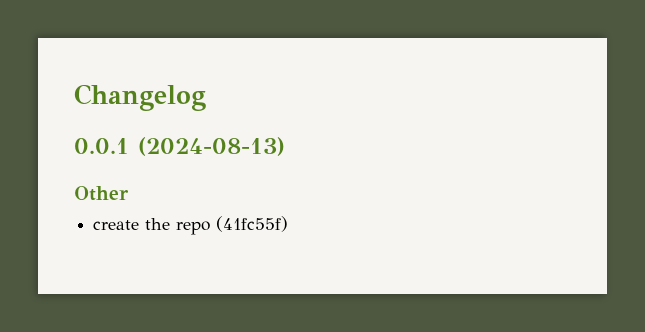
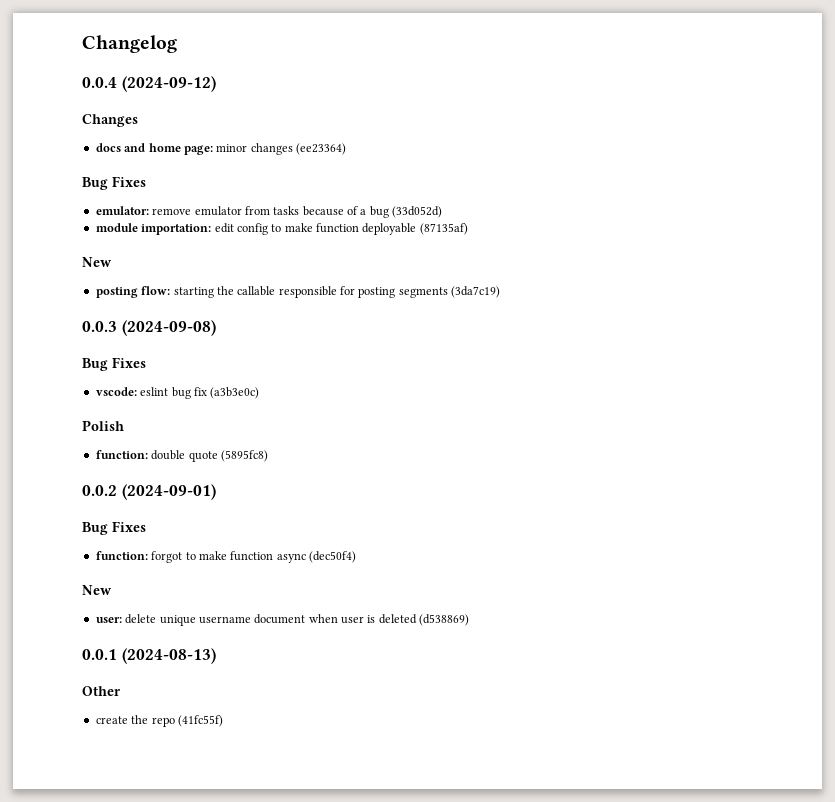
+ 0.0.4 (2024-09-12)
+ Changes
+ docs and home page: minor changes (ee23364)
+ Bug Fixes
+ emulator: remove emulator from tasks because of a bug (33d052d)
+ module importation: edit config to make function deployable (87135af)
+ New
+ posting flow: starting the callable responsible for posting segments (3da7c19)
+ 0.0.3 (2024-09-08)
+ Bug Fixes
+ vscode: eslint bug fix (a3b3e0c)
+ Polish
+ function: double quote (5895fc8)
+ 0.0.2 (2024-09-01)
+ Bug Fixes
+ function: forgot to make function async (dec50f4)
+ New
+ user: delete unique username document when user is deleted (d538869)

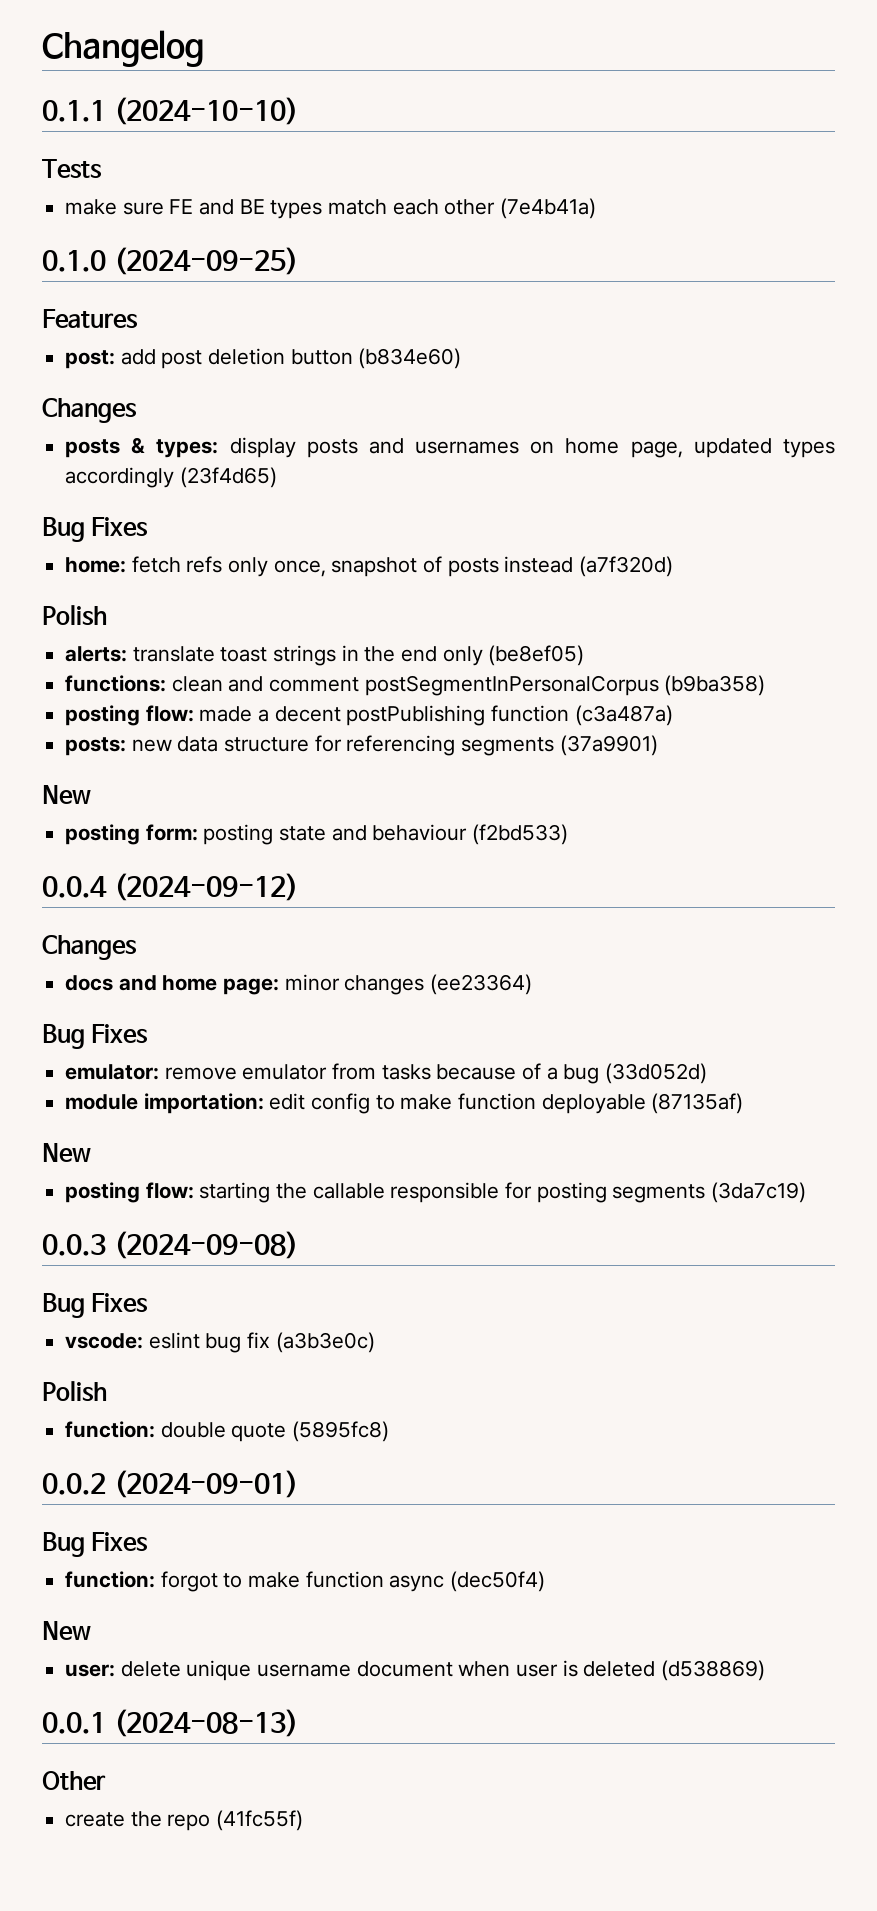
+ 0.1.1 (2024-10-10)
+ Tests
+ make sure FE and BE types match each other (7e4b41a)
+ 0.1.0 (2024-09-25)
+ Features
+ post: add post deletion button (b834e60)
+ Changes
+ posts & types: display posts and usernames on home page, updated types accordingly (23f4d65)
+ Bug Fixes
+ home: fetch refs only once, snapshot of posts instead (a7f320d)
+ Polish
+ alerts: translate toast strings in the end only (be8ef05)
+ functions: clean and comment postSegmentInPersonalCorpus (b9ba358)
+ posting flow: made a decent postPublishing function (c3a487a)
+ posts: new data structure for referencing segments (37a9901)
+ New
+ posting form: posting state and behaviour (f2bd533)

